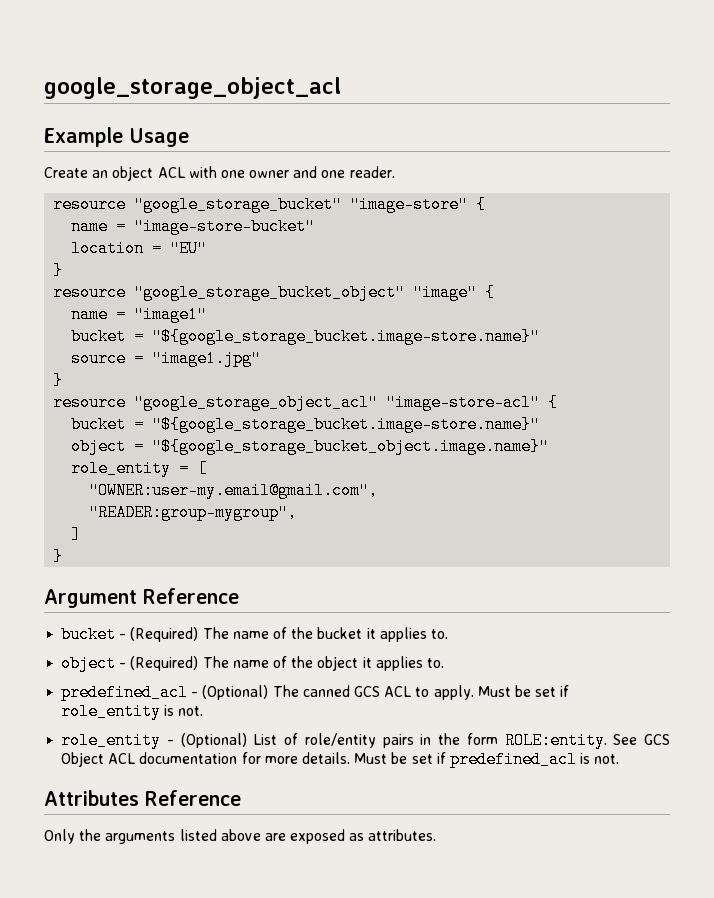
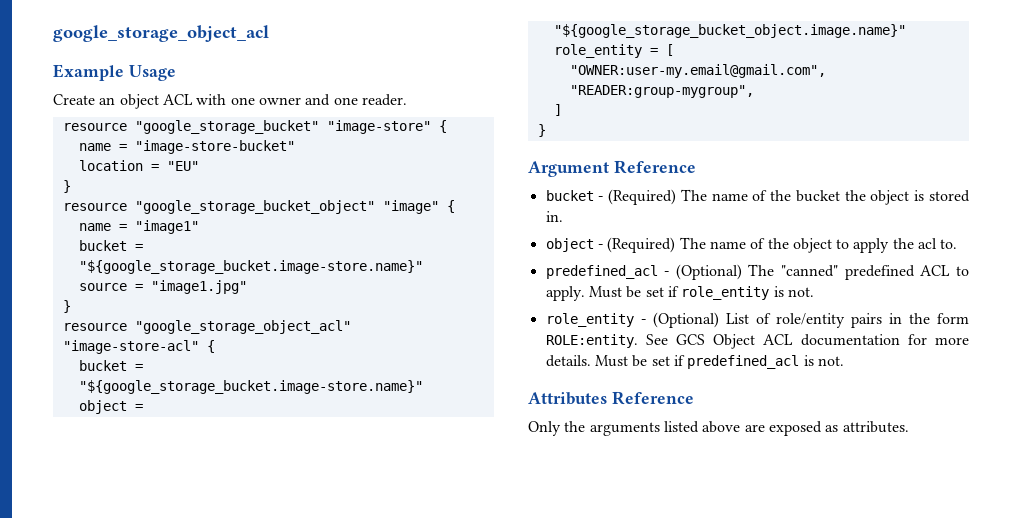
- bucket - (Required) The name of the bucket it applies to.
+ bucket - (Required) The name of the bucket the object is stored in.
- object - (Required) The name of the object it applies to.
+ object - (Required) The name of the object to apply the acl to.
- predefined_acl - (Optional) The canned GCS ACL to apply.
+ predefined_acl - (Optional) The "canned" predefined ACL to apply.

